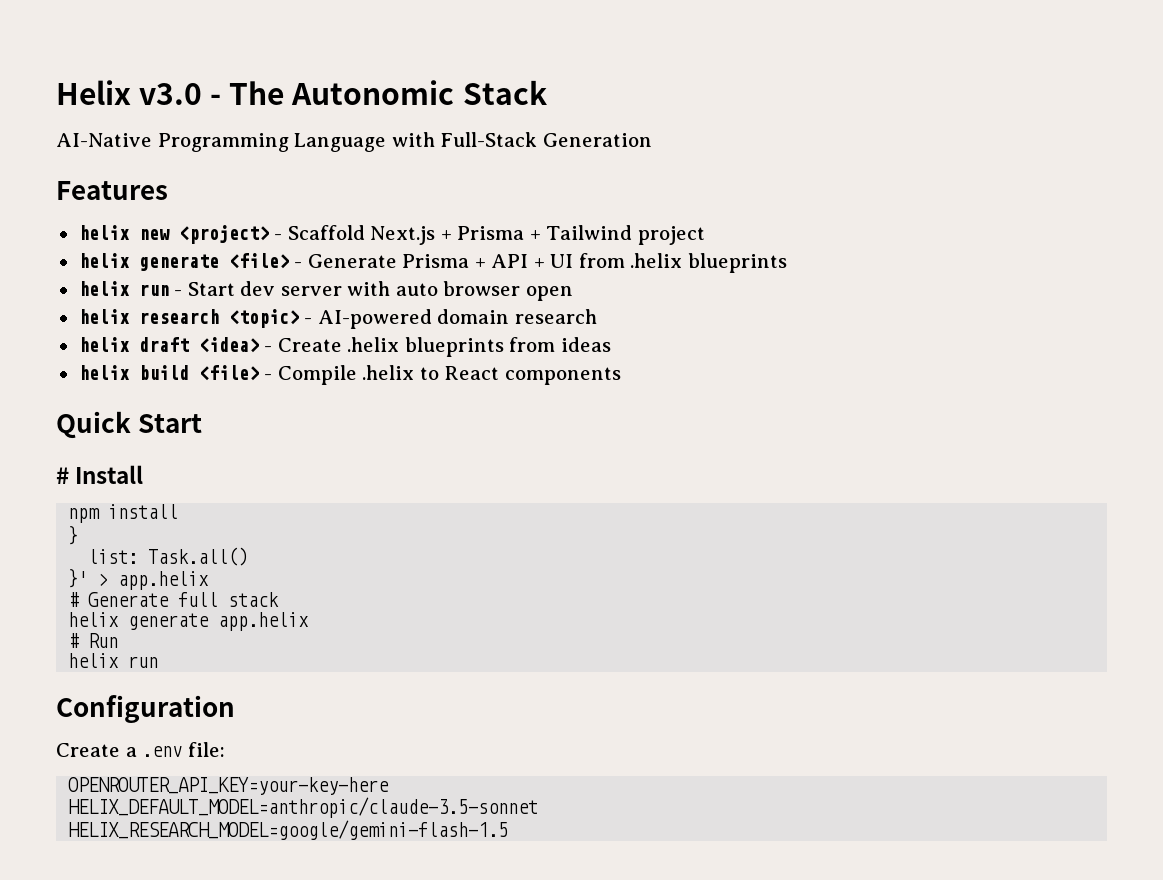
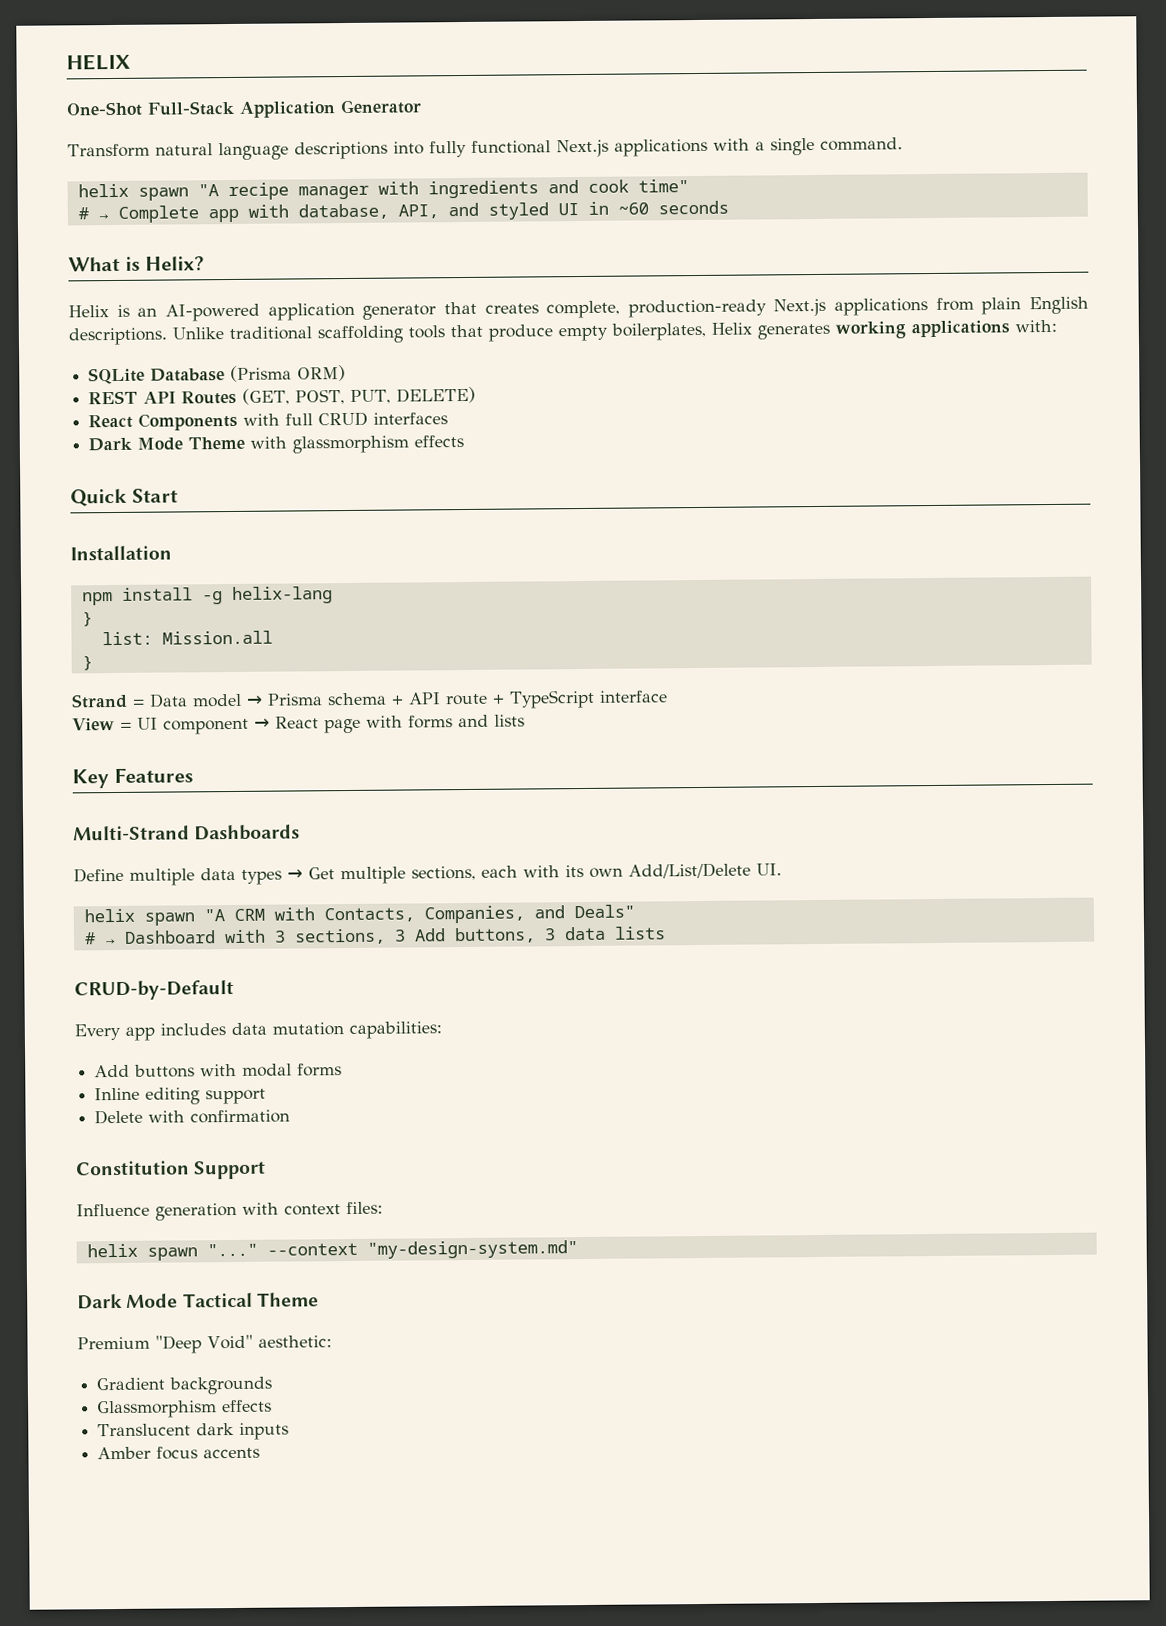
- Helix v3.0 - The Autonomic Stack
- AI-Native Programming Language with Full-Stack Generation
- Features
- helix new <project> - Scaffold Next.js + Prisma + Tailwind project
- helix generate <file> - Generate Prisma + API + UI from .helix blueprints
- helix run - Start dev server with auto browser open
- helix research <topic> - AI-powered domain research
- helix draft <idea> - Create .helix blueprints from ideas
- helix build <file> - Compile .helix to React components
+ HELIX
+ One-Shot Full-Stack Application Generator
+ Transform natural language descriptions into fully functional Next.js applications with a single command.
+ helix spawn "A recipe manager with ingredients and cook time"
+ # → Complete app with database, API, and styled UI in ~60 seconds
+ What is Helix?
+ Helix is an AI-powered application generator that creates complete, production-ready Next.js applications from plain English descriptions. Unlike traditional scaffolding tools that produce empty boilerplates, Helix generates working applications with:
+ SQLite Database (Prisma ORM)
+ REST API Routes (GET, POST, PUT, DELETE)
+ React Components with full CRUD interfaces
+ Dark Mode Theme with glassmorphism effects
- # Install
+ Installation
- npm install
+ npm install -g helix-lang
- list: Task.all()
- }' > app.helix
- # Generate full stack
- helix generate app.helix
- # Run
- helix run
- Configuration
- Create a .env file:
- OPENROUTER_API_KEY=your-key-here
- HELIX_DEFAULT_MODEL=anthropic/claude-3.5-sonnet
- HELIX_RESEARCH_MODEL=google/gemini-flash-1.5
+ list: Mission.all
+ }
+ Strand = Data model → Prisma schema + API route + TypeScript interface
+ View = UI component → React page with forms and lists
+ Key Features
+ Multi-Strand Dashboards
+ Define multiple data types → Get multiple sections, each with its own Add/List/Delete UI.
+ helix spawn "A CRM with Contacts, Companies, and Deals"
+ # → Dashboard with 3 sections, 3 Add buttons, 3 data lists
+ CRUD-by-Default
+ Every app includes data mutation capabilities:
+ Add buttons with modal forms
+ Inline editing support
+ Delete with confirmation
+ Constitution Support
+ Influence generation with context files:
+ helix spawn "..." --context "my-design-system.md"
+ Dark Mode Tactical Theme
+ Premium "Deep Void" aesthetic:
+ Gradient backgrounds
+ Glassmorphism effects
+ Translucent dark inputs
+ Amber focus accents

